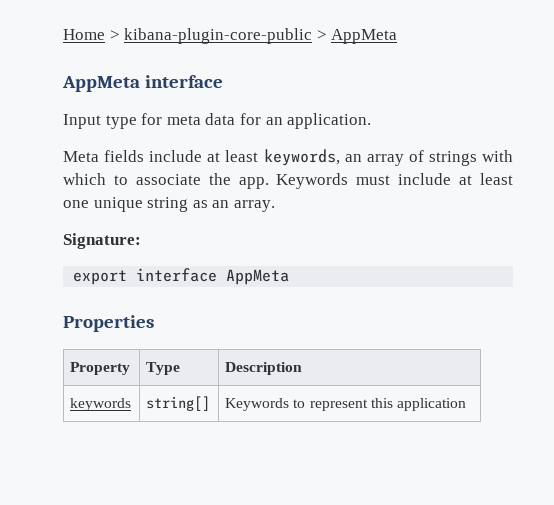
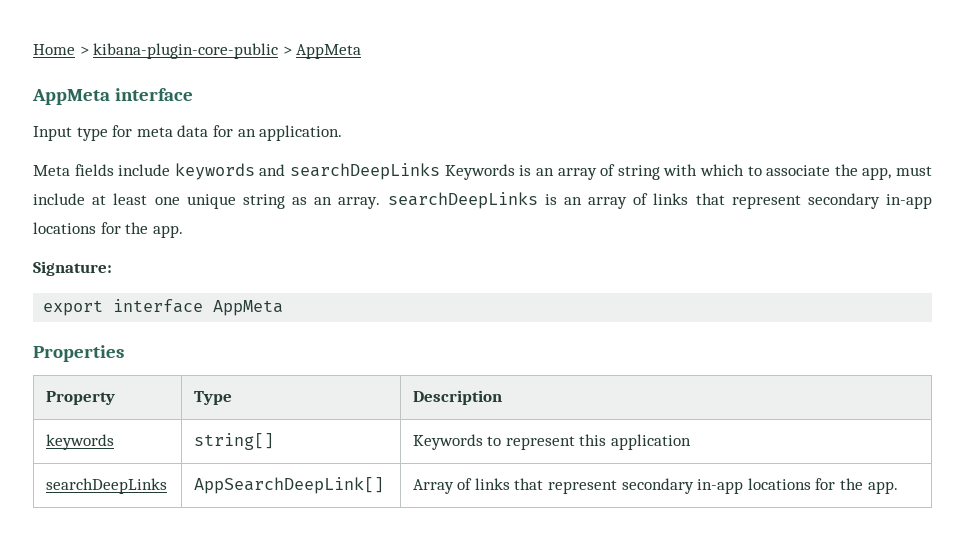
- Meta fields include at least keywords, an array of strings with which to associate the app. Keywords must include at least one unique string as an array.
+ Meta fields include keywords and searchDeepLinks Keywords is an array of string with which to associate the app, must include at least one unique string as an array. searchDeepLinks is an array of links that represent secondary in-app locations for the app.
+ searchDeepLinks | AppSearchDeepLink[] | Array of links that represent secondary in-app locations for the app.

